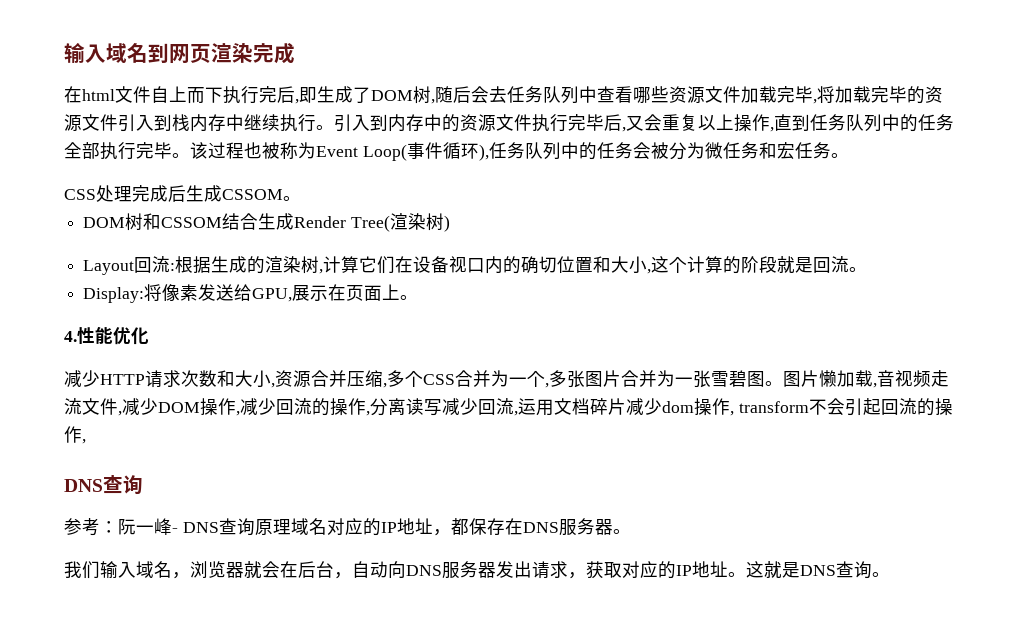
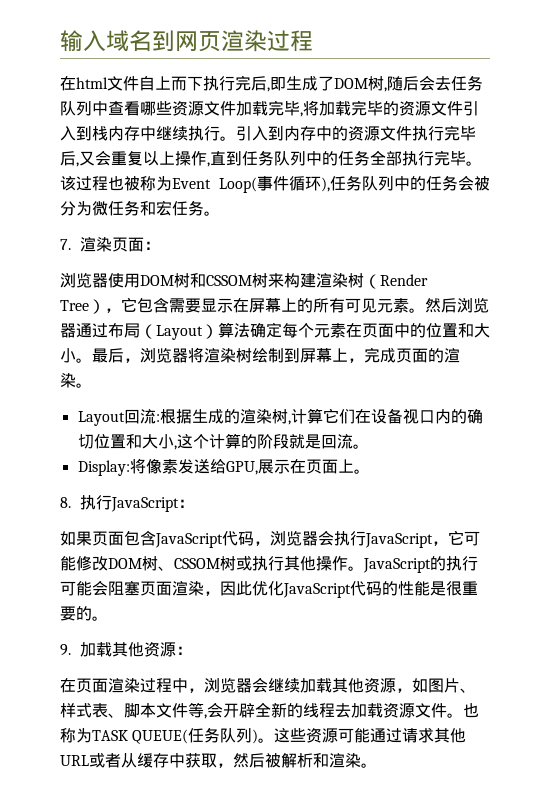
- 输入域名到网页渲染完成
+ 输入域名到网页渲染过程
- CSS处理完成后生成CSSOM。
- DOM树和CSSOM结合生成Render Tree(渲染树)
+ 7.渲染页面：
+ 浏览器使用DOM树和CSSOM树来构建渲染树（Render Tree），它包含需要显示在屏幕上的所有可见元素。然后浏览器通过布局（Layout）算法确定每个元素在页面中的位置和大小。最后，浏览器将渲染树绘制到屏幕上，完成页面的渲染。
- 4.性能优化
- 减少HTTP请求次数和大小,资源合并压缩,多个CSS合并为一个,多张图片合并为一张雪碧图。图片懒加载,音视频走流文件,减少DOM操作,减少回流的操作,分离读写减少回流,运用文档碎片减少dom操作, transform不会引起回流的操作,
- DNS查询
- 参考：阮一峰- DNS查询原理域名对应的IP地址，都保存在DNS服务器。
- 我们输入域名，浏览器就会在后台，自动向DNS服务器发出请求，获取对应的IP地址。这就是DNS查询。
+ 8.执行JavaScript：
+ 如果页面包含JavaScript代码，浏览器会执行JavaScript，它可能修改DOM树、CSSOM树或执行其他操作。JavaScript的执行可能会阻塞页面渲染，因此优化JavaScript代码的性能是很重要的。
+ 9.加载其他资源：
+ 在页面渲染过程中，浏览器会继续加载其他资源，如图片、样式表、脚本文件等,会开辟全新的线程去加载资源文件。也称为TASK QUEUE(任务队列)。这些资源可能通过请求其他URL或者从缓存中获取，然后被解析和渲染。

